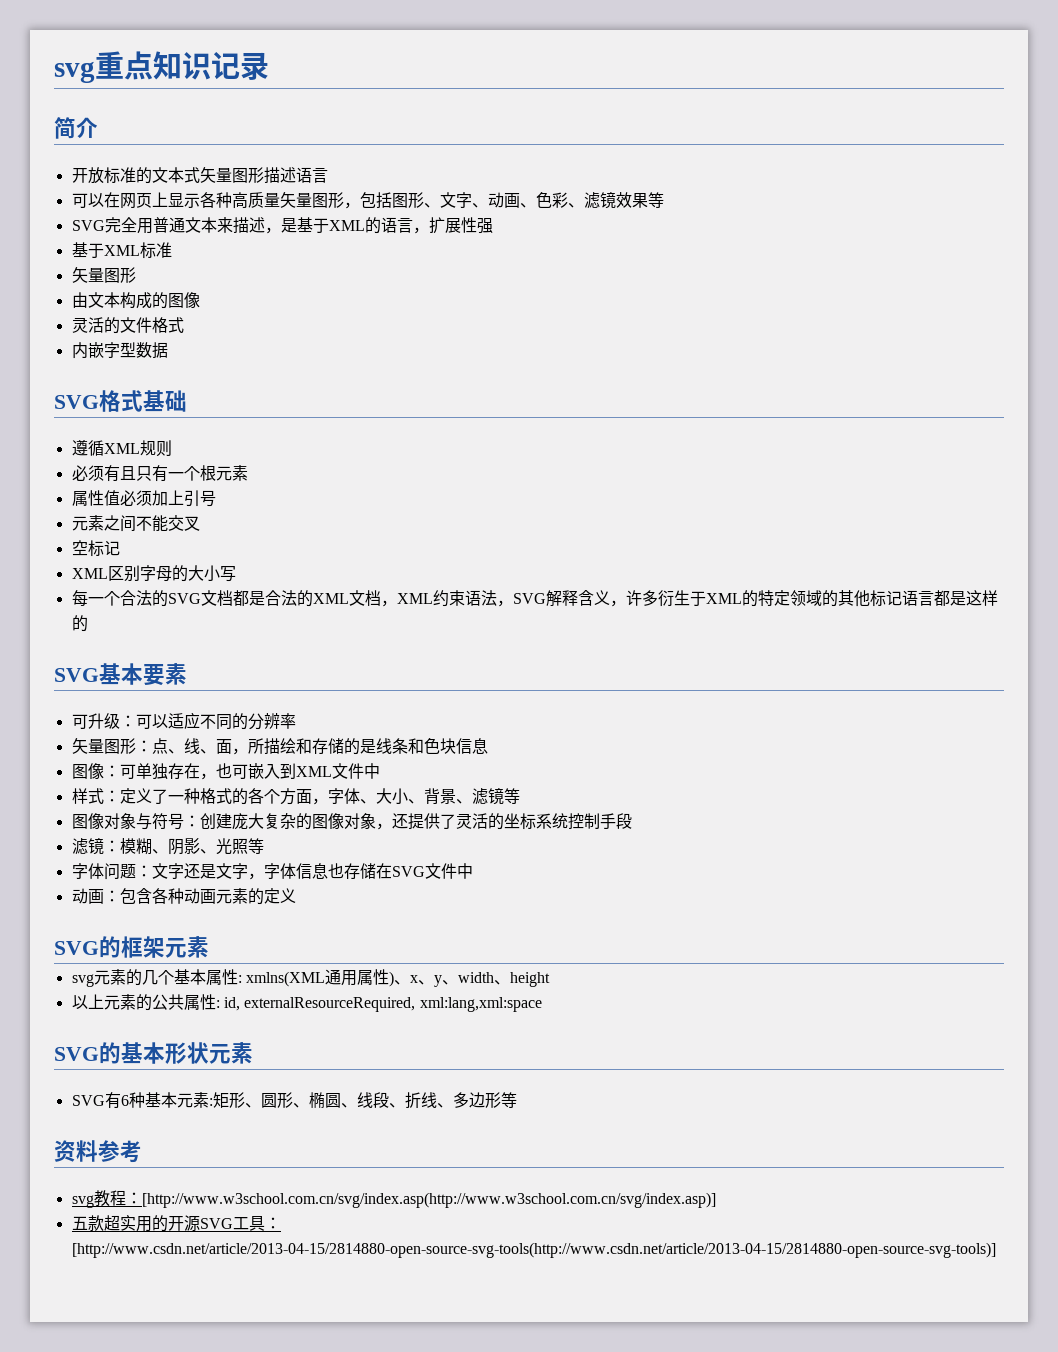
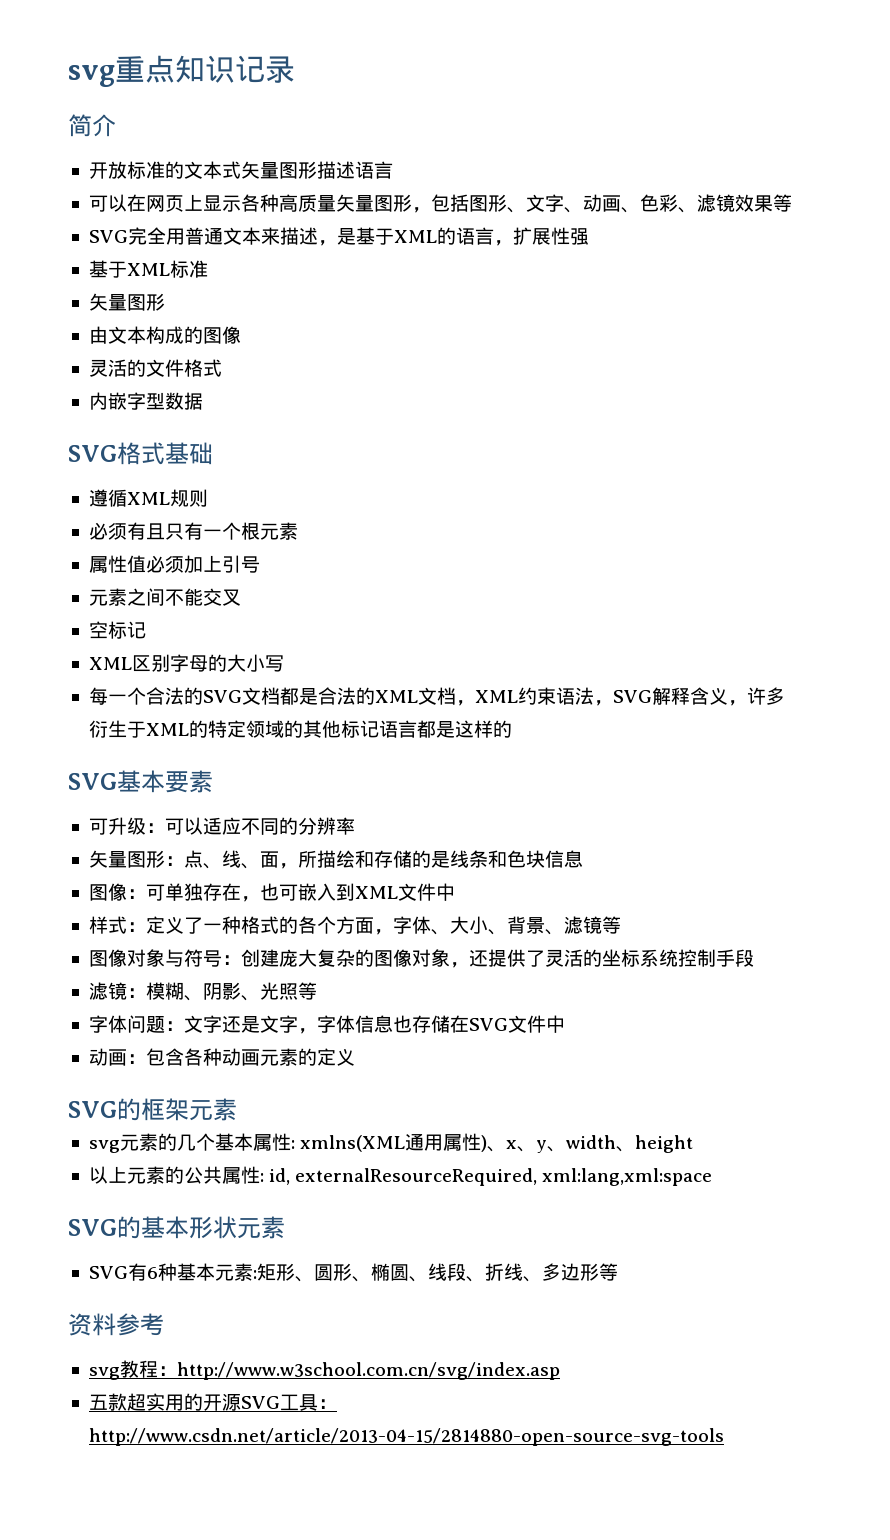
- svg教程：[http://www.w3school.com.cn/svg/index.asp(http://www.w3school.com.cn/svg/index.asp)]
+ svg教程：http://www.w3school.com.cn/svg/index.asp
- 五款超实用的开源SVG工具：[http://www.csdn.net/article/2013-04-15/2814880-open-source-svg-tools(http://www.csdn.net/article/2013-04-15/2814880-open-source-svg-tools)]
+ 五款超实用的开源SVG工具：http://www.csdn.net/article/2013-04-15/2814880-open-source-svg-tools

